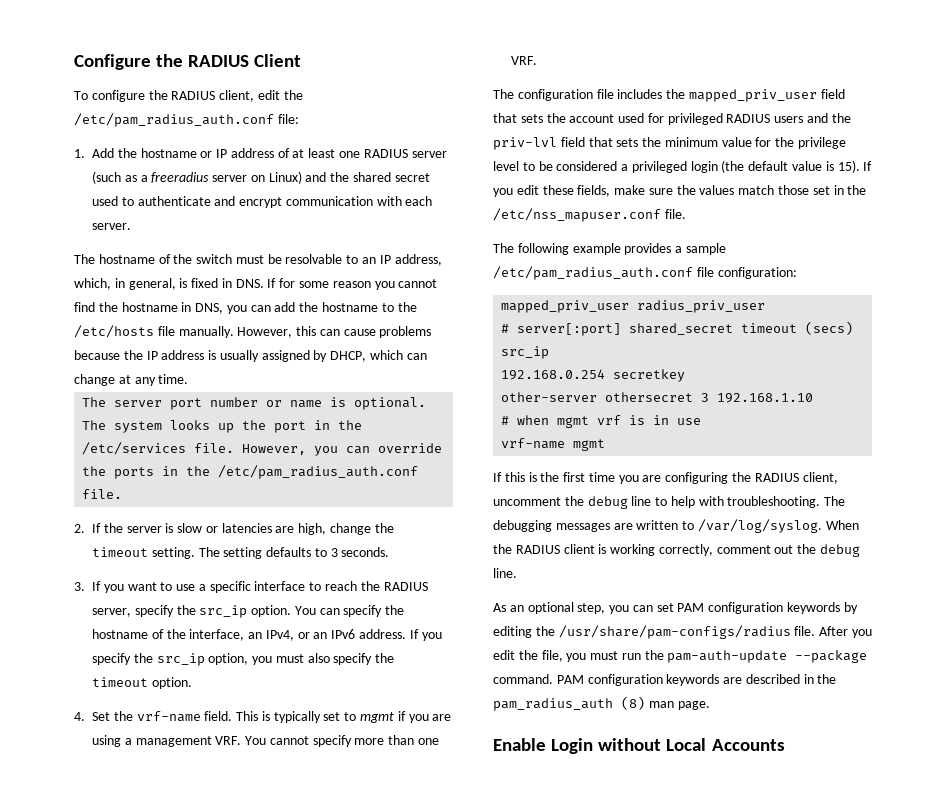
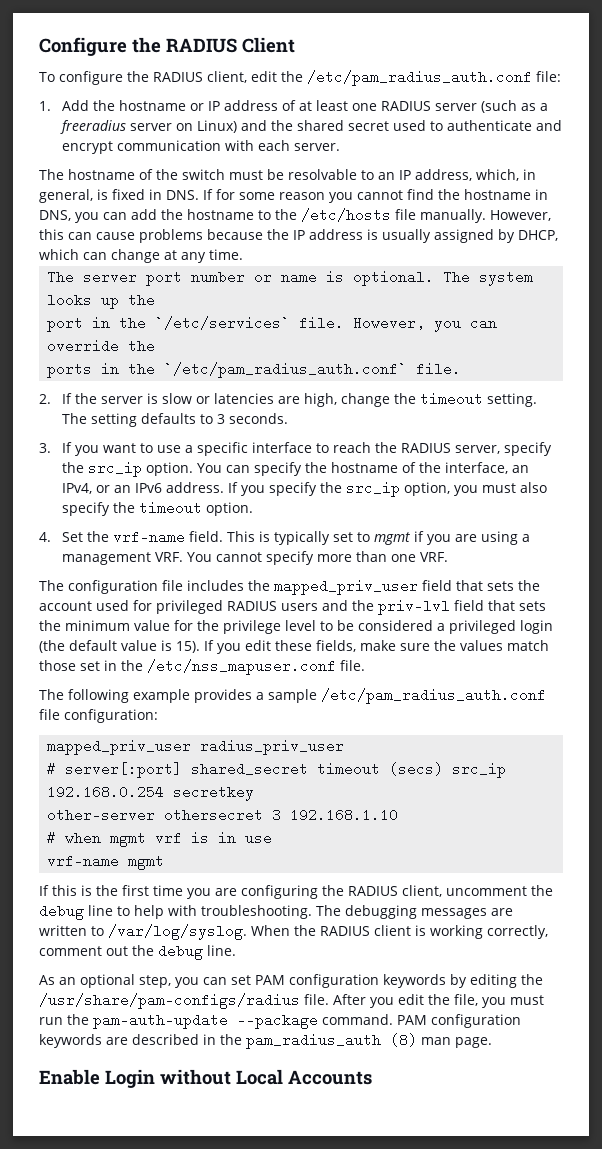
- The system looks up the port in the /etc/services file.
+ The system looks up the
+ port in the `/etc/services` file.
- However, you can override the ports in the /etc/pam_radius_auth.conf file.
+ However, you can override the
+ ports in the `/etc/pam_radius_auth.conf` file.

